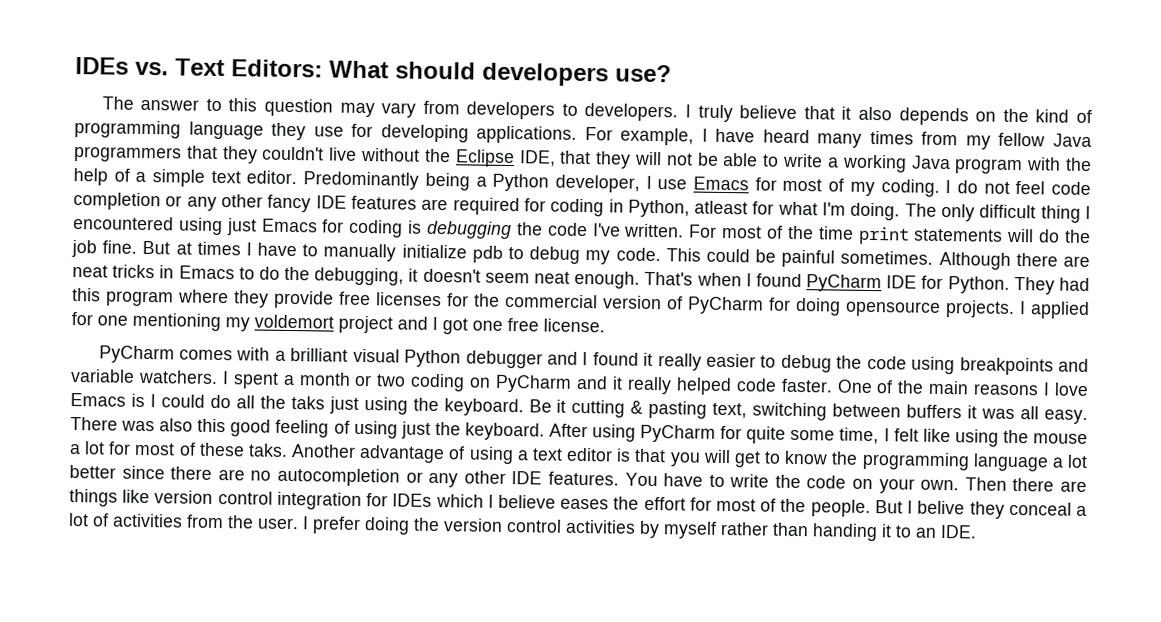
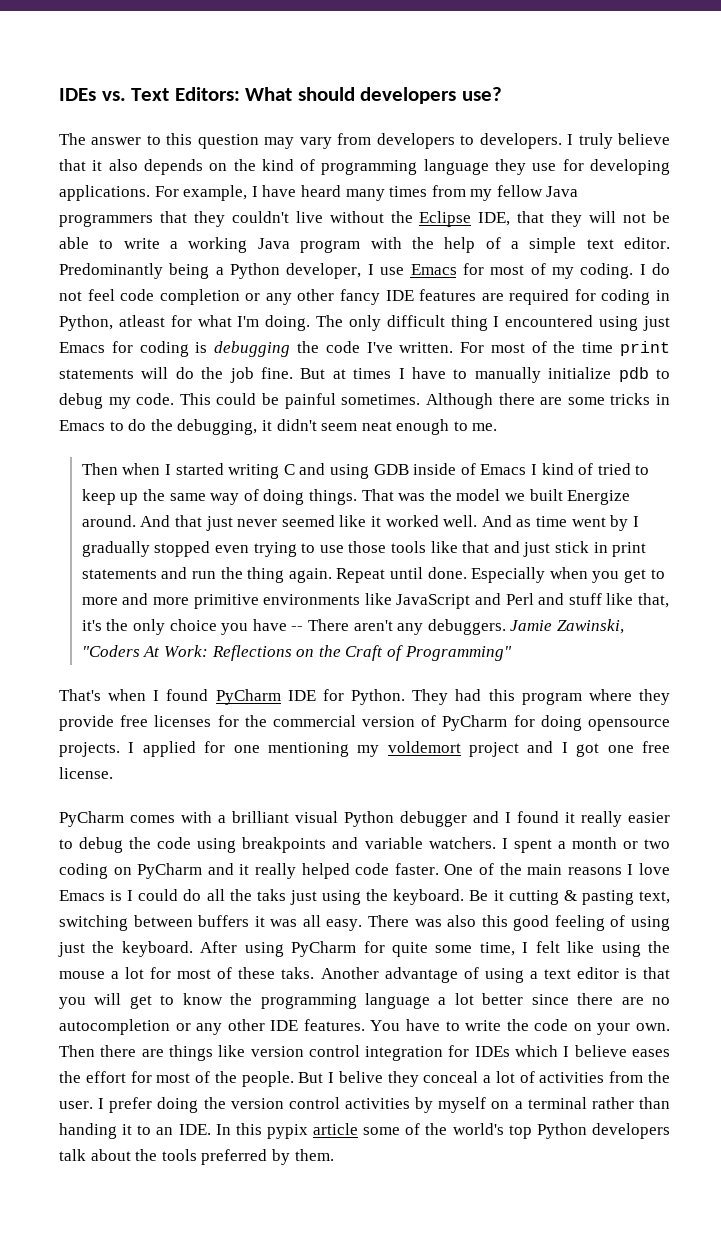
- Although there are neat tricks in Emacs to do the debugging, it doesn't seem neat enough. That's when I found PyCharm IDE for Python.
+ Although there are some tricks in Emacs to do the debugging, it didn't seem neat enough to me.
+ Then when I started writing C and using GDB inside of Emacs I kind of tried to keep up the same way of doing things. That was the model we built Energize around. And that just never seemed like it worked well. And as time went by I gradually stopped even trying to use those tools like that and just stick in print statements and run the thing again. Repeat until done. Especially when you get to more and more primitive environments like JavaScript and Perl and stuff like that, it's the only choice you have -- There aren't any debuggers. Jamie Zawinski, "Coders At Work: Reflections on the Craft of Programming"
+ That's when I found PyCharm IDE for Python.
- I prefer doing the version control activities by myself rather than handing it to an IDE.
+ I prefer doing the version control activities by myself on a terminal rather than handing it to an IDE. In this pypix article some of the world's top Python developers talk about the tools preferred by them.

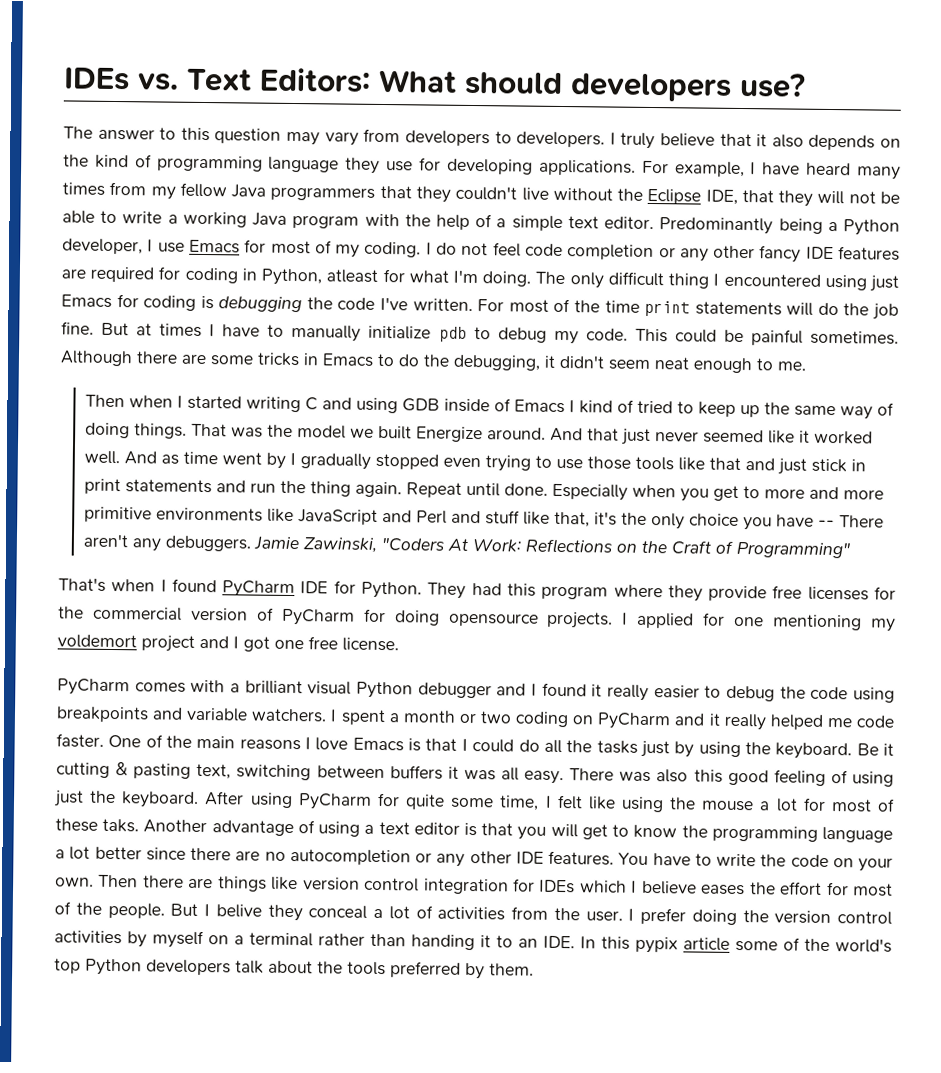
- I spent a month or two coding on PyCharm and it really helped code faster.
+ I spent a month or two coding on PyCharm and it really helped me code faster.
- One of the main reasons I love Emacs is I could do all the taks just using the keyboard.
+ One of the main reasons I love Emacs is that I could do all the tasks just by using the keyboard.

